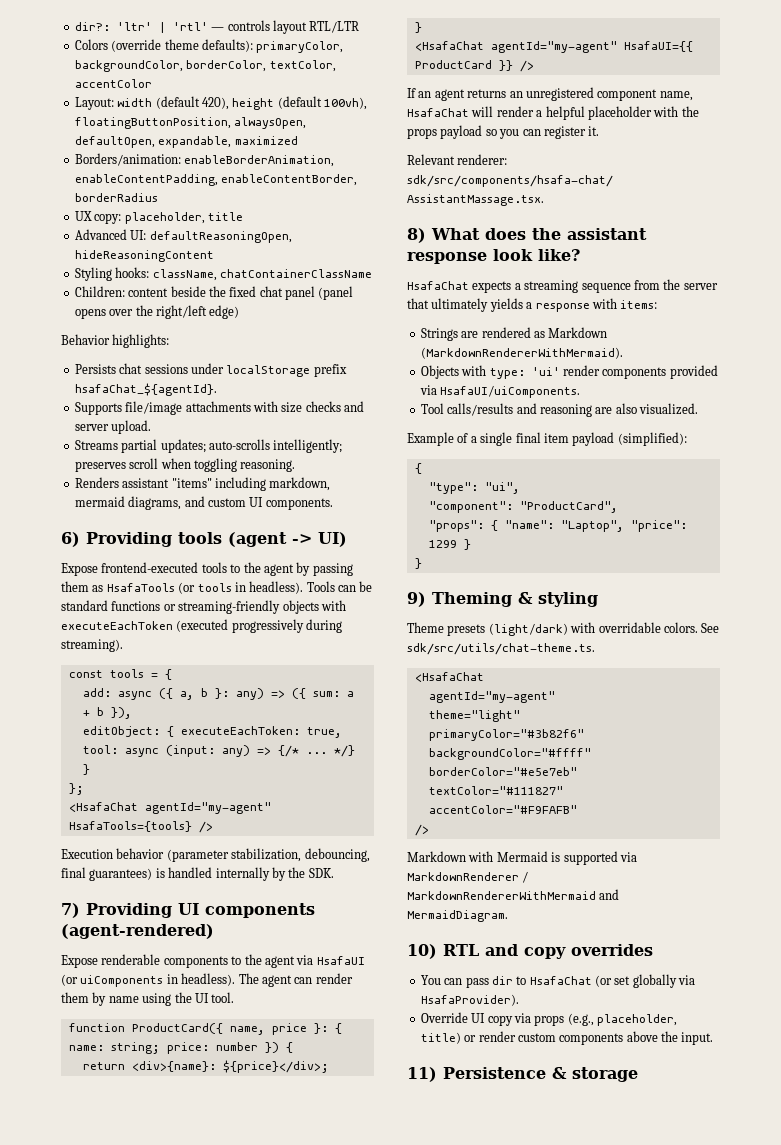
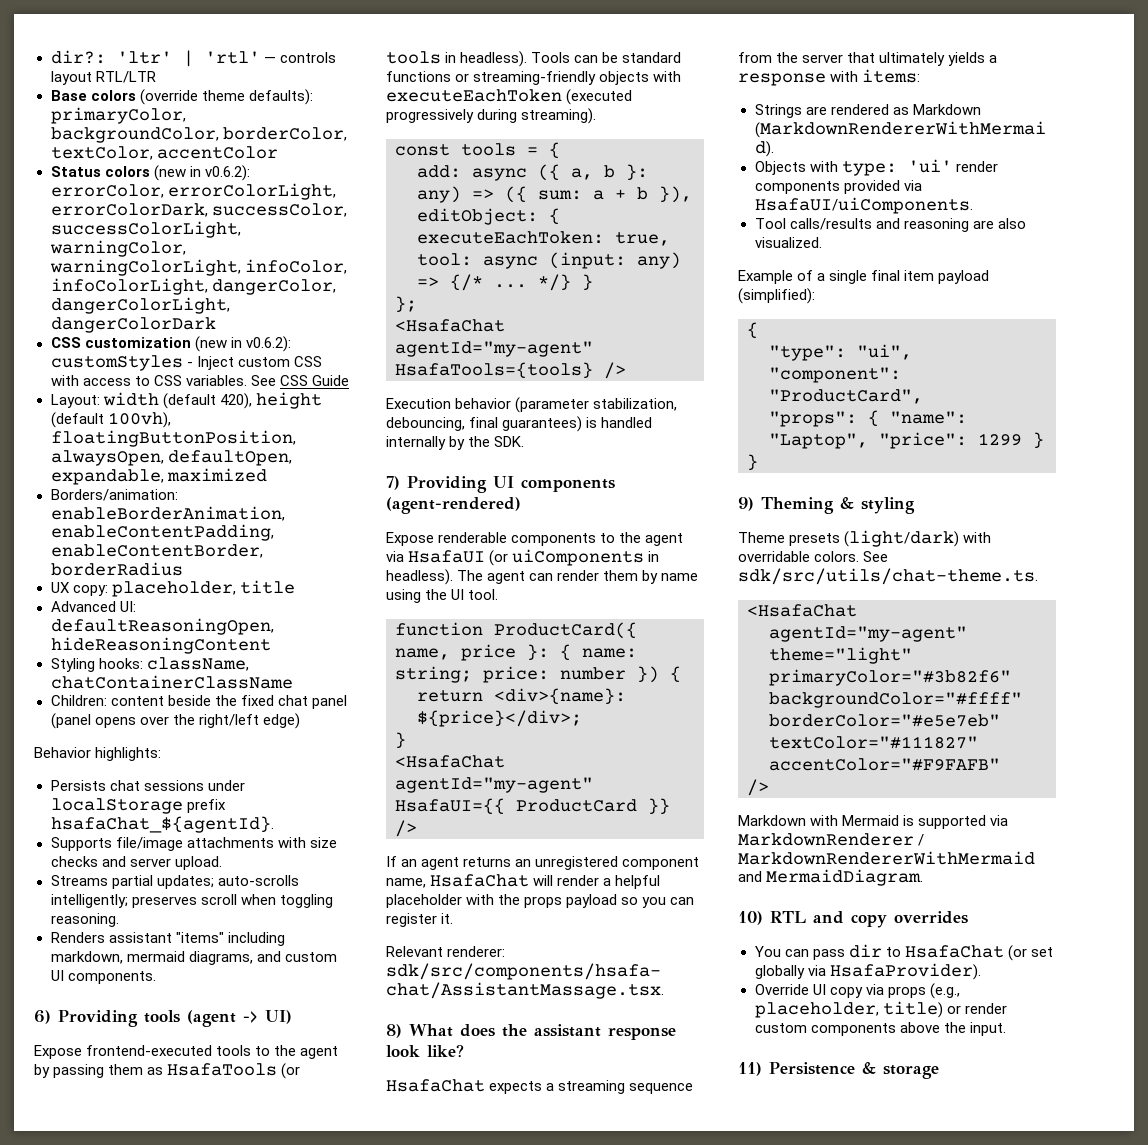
- Colors (override theme defaults): primaryColor, backgroundColor, borderColor, textColor, accentColor
+ Base colors (override theme defaults): primaryColor, backgroundColor, borderColor, textColor, accentColor
+ Status colors (new in v0.6.2): errorColor, errorColorLight, errorColorDark, successColor, successColorLight, warningColor, warningColorLight, infoColor, infoColorLight, dangerColor, dangerColorLight, dangerColorDark
+ CSS customization (new in v0.6.2): customStyles - Inject custom CSS with access to CSS variables. See CSS Guide

